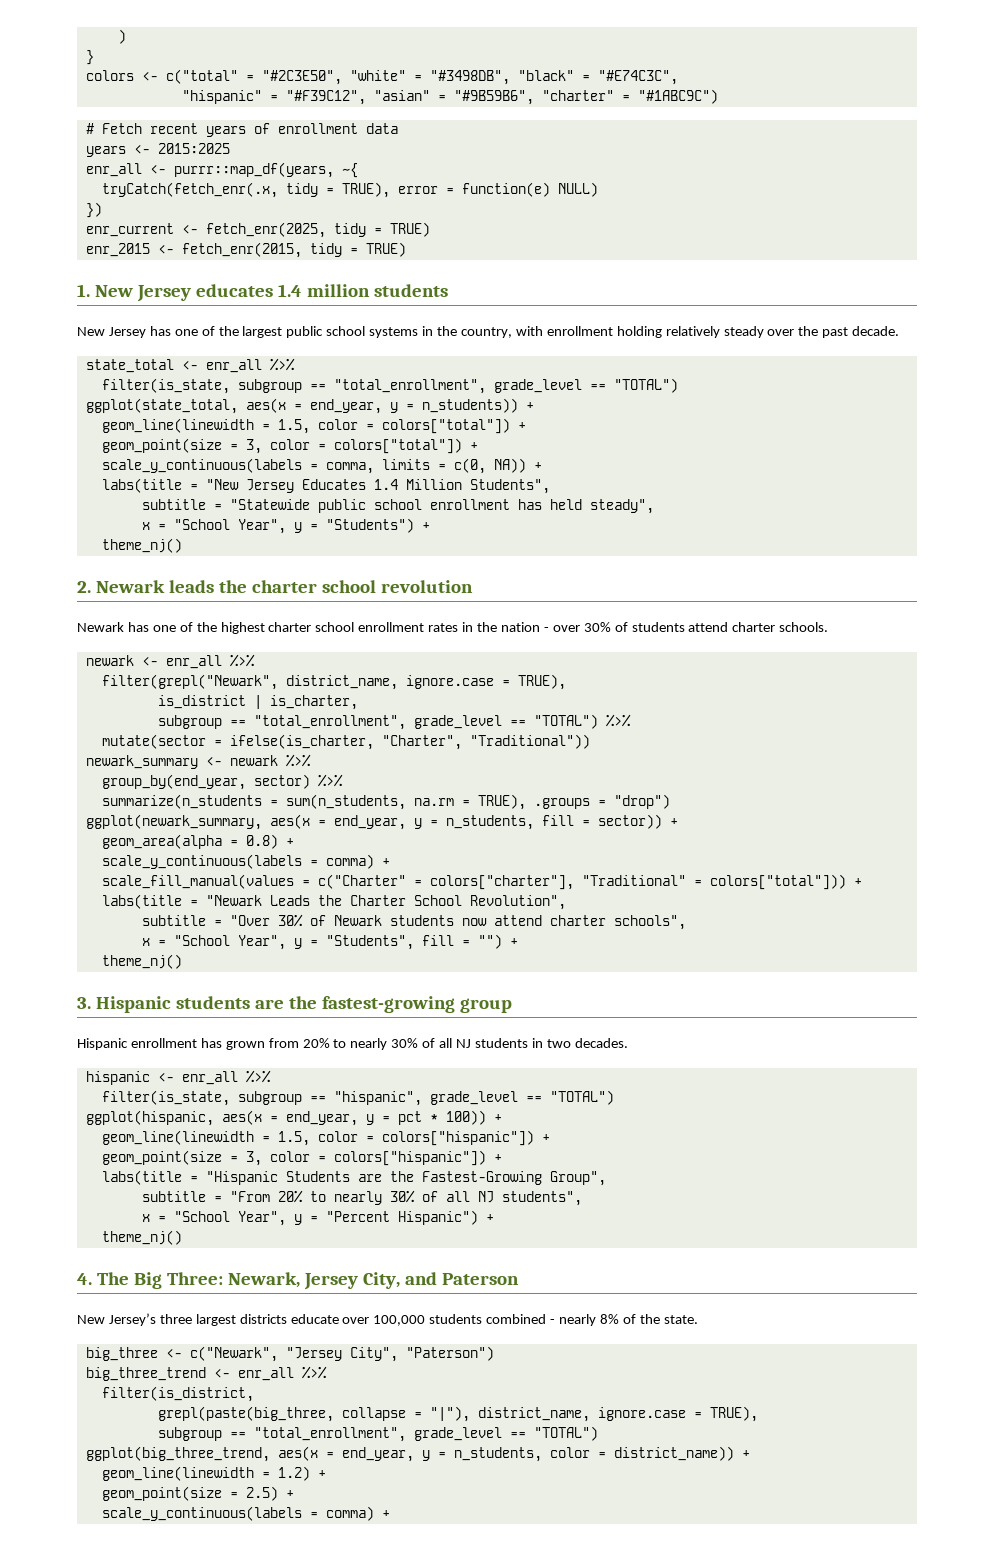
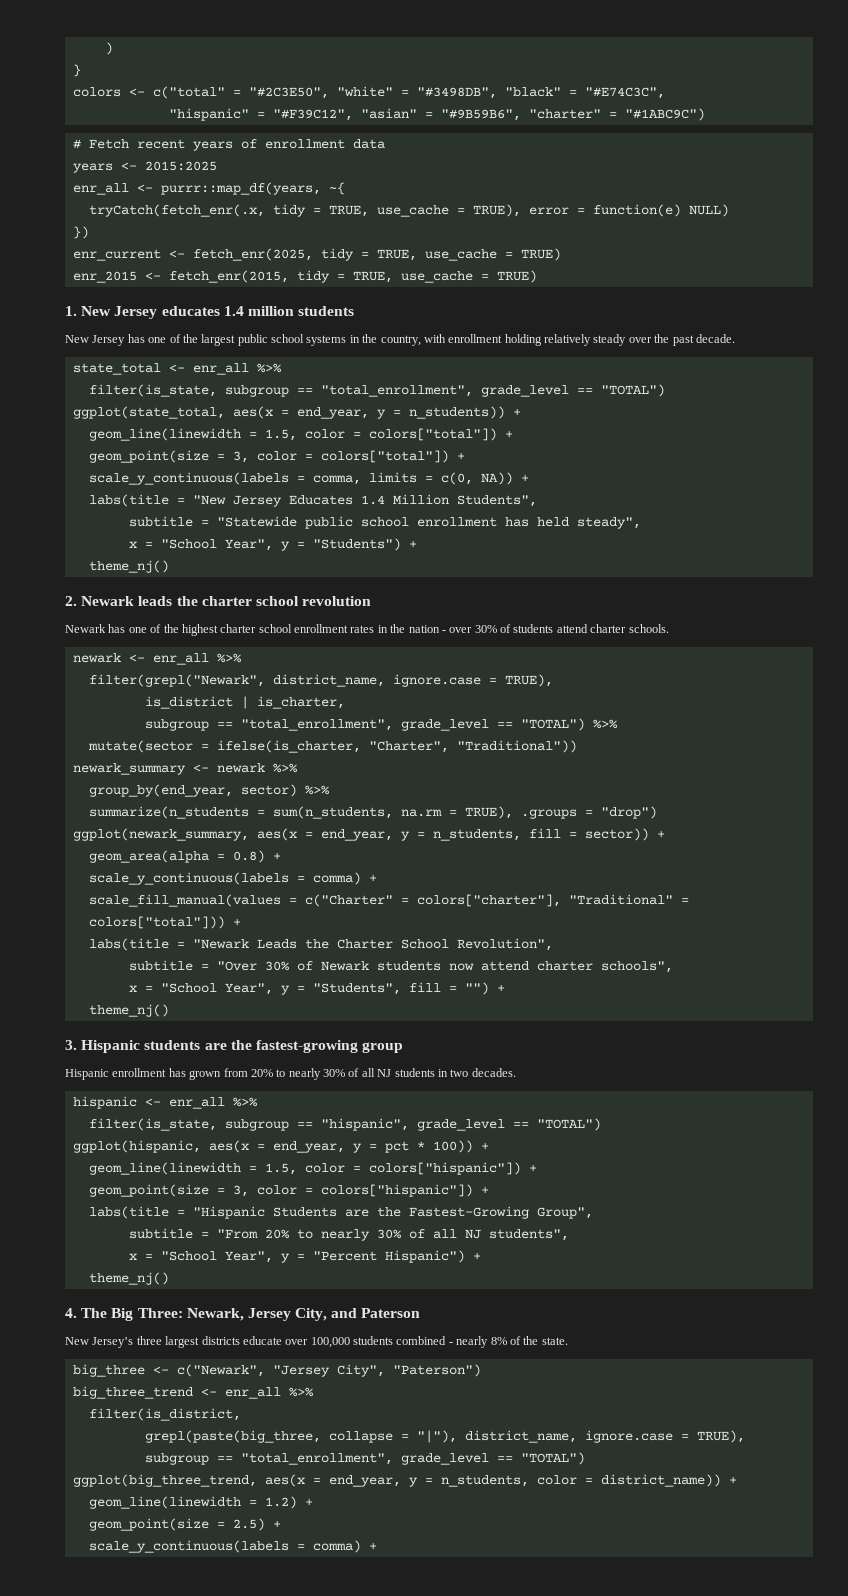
- tryCatch(fetch_enr(.x, tidy = TRUE), error = function(e) NULL)
+ tryCatch(fetch_enr(.x, tidy = TRUE, use_cache = TRUE), error = function(e) NULL)
- enr_current <- fetch_enr(2025, tidy = TRUE)
+ enr_current <- fetch_enr(2025, tidy = TRUE, use_cache = TRUE)
- enr_2015 <- fetch_enr(2015, tidy = TRUE)
+ enr_2015 <- fetch_enr(2015, tidy = TRUE, use_cache = TRUE)

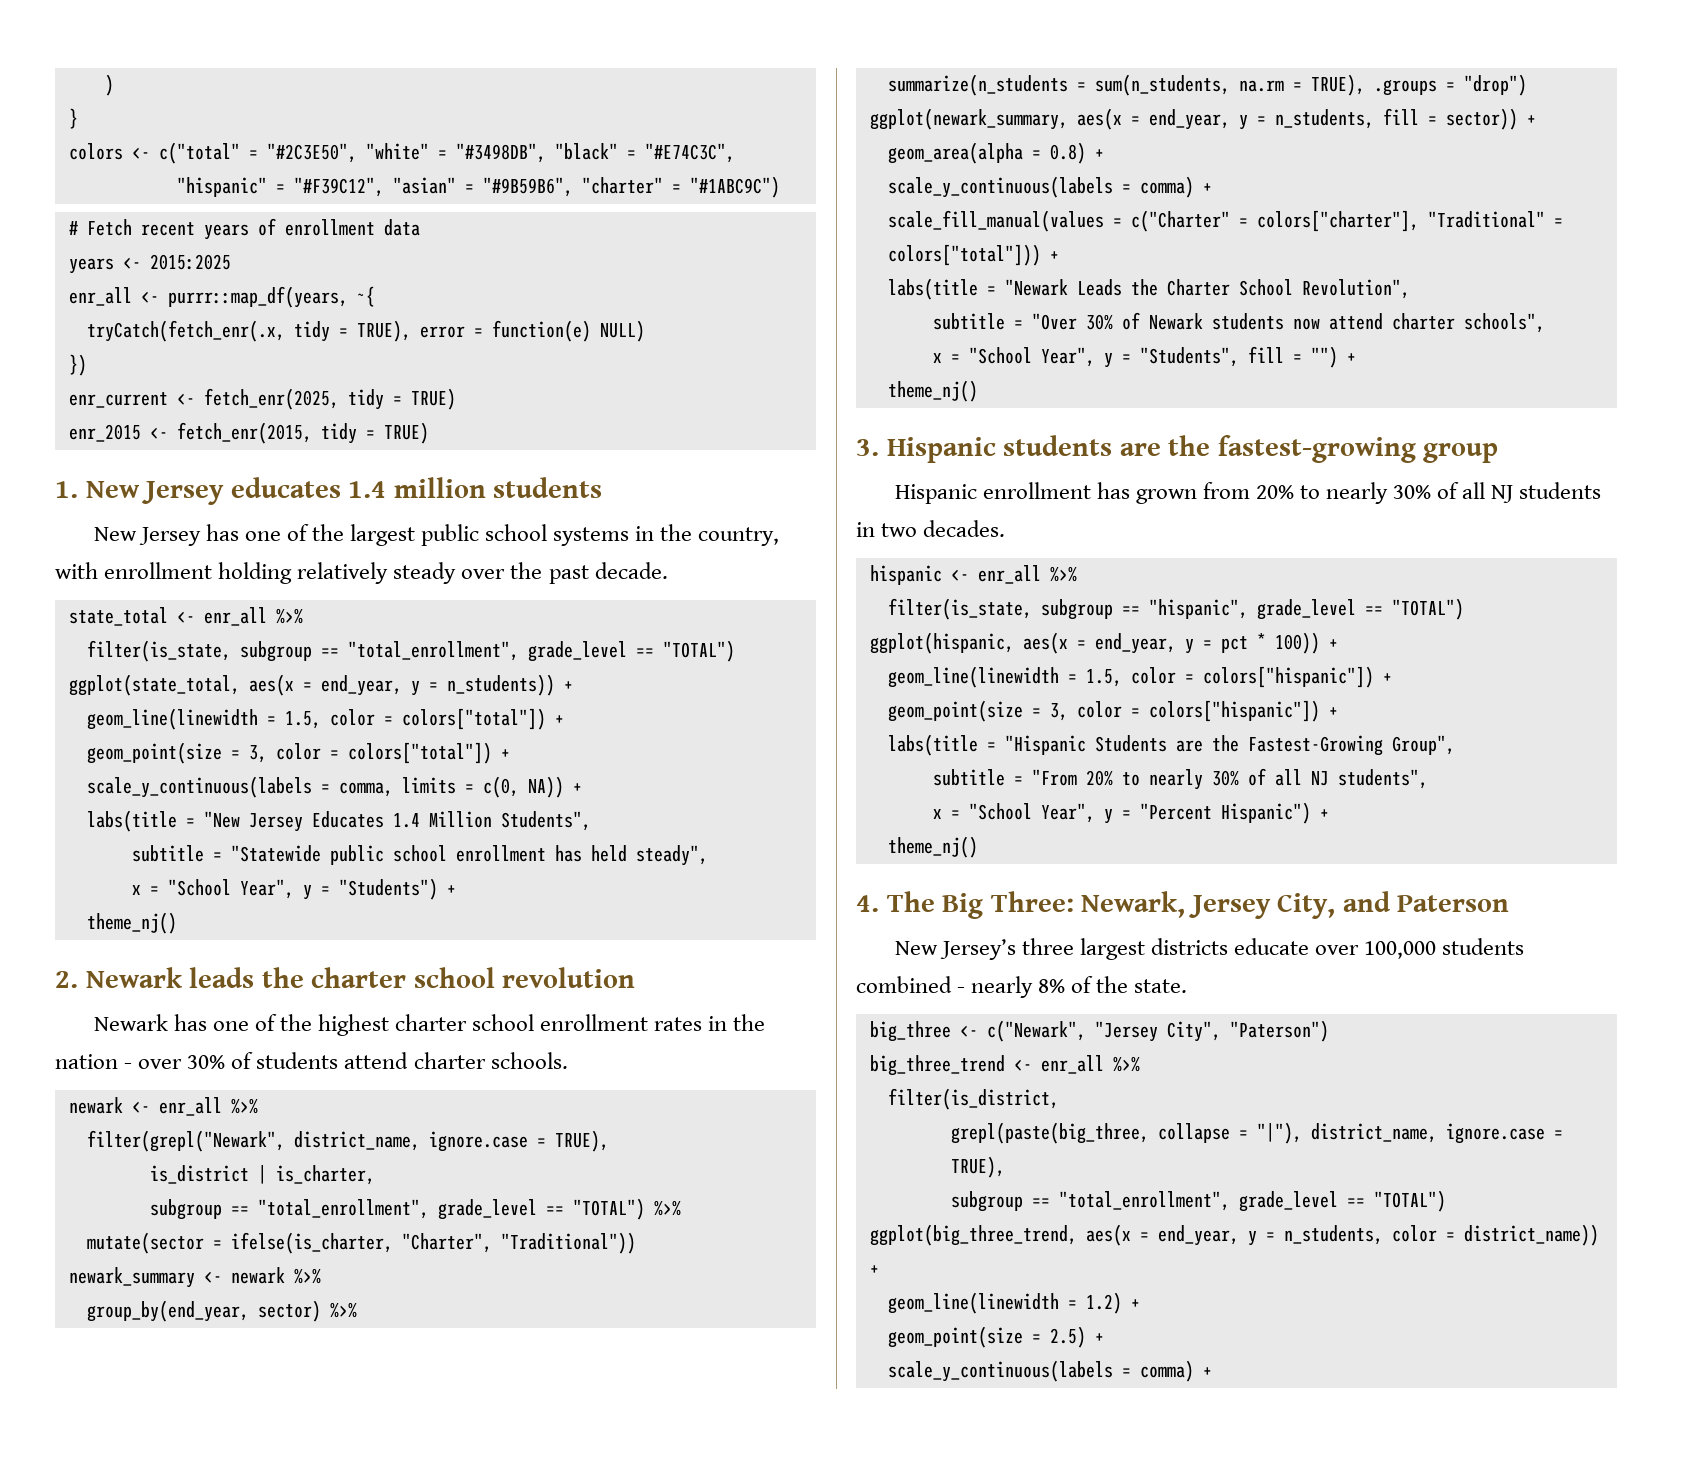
- tryCatch(fetch_enr(.x, tidy = TRUE, use_cache = TRUE), error = function(e) NULL)
+ tryCatch(fetch_enr(.x, tidy = TRUE), error = function(e) NULL)
- enr_current <- fetch_enr(2025, tidy = TRUE, use_cache = TRUE)
+ enr_current <- fetch_enr(2025, tidy = TRUE)
- enr_2015 <- fetch_enr(2015, tidy = TRUE, use_cache = TRUE)
+ enr_2015 <- fetch_enr(2015, tidy = TRUE)

